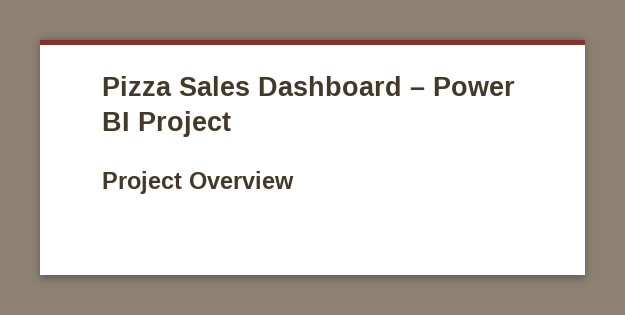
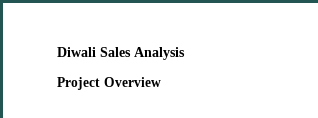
- Pizza Sales Dashboard – Power BI Project
+ Diwali Sales Analysis

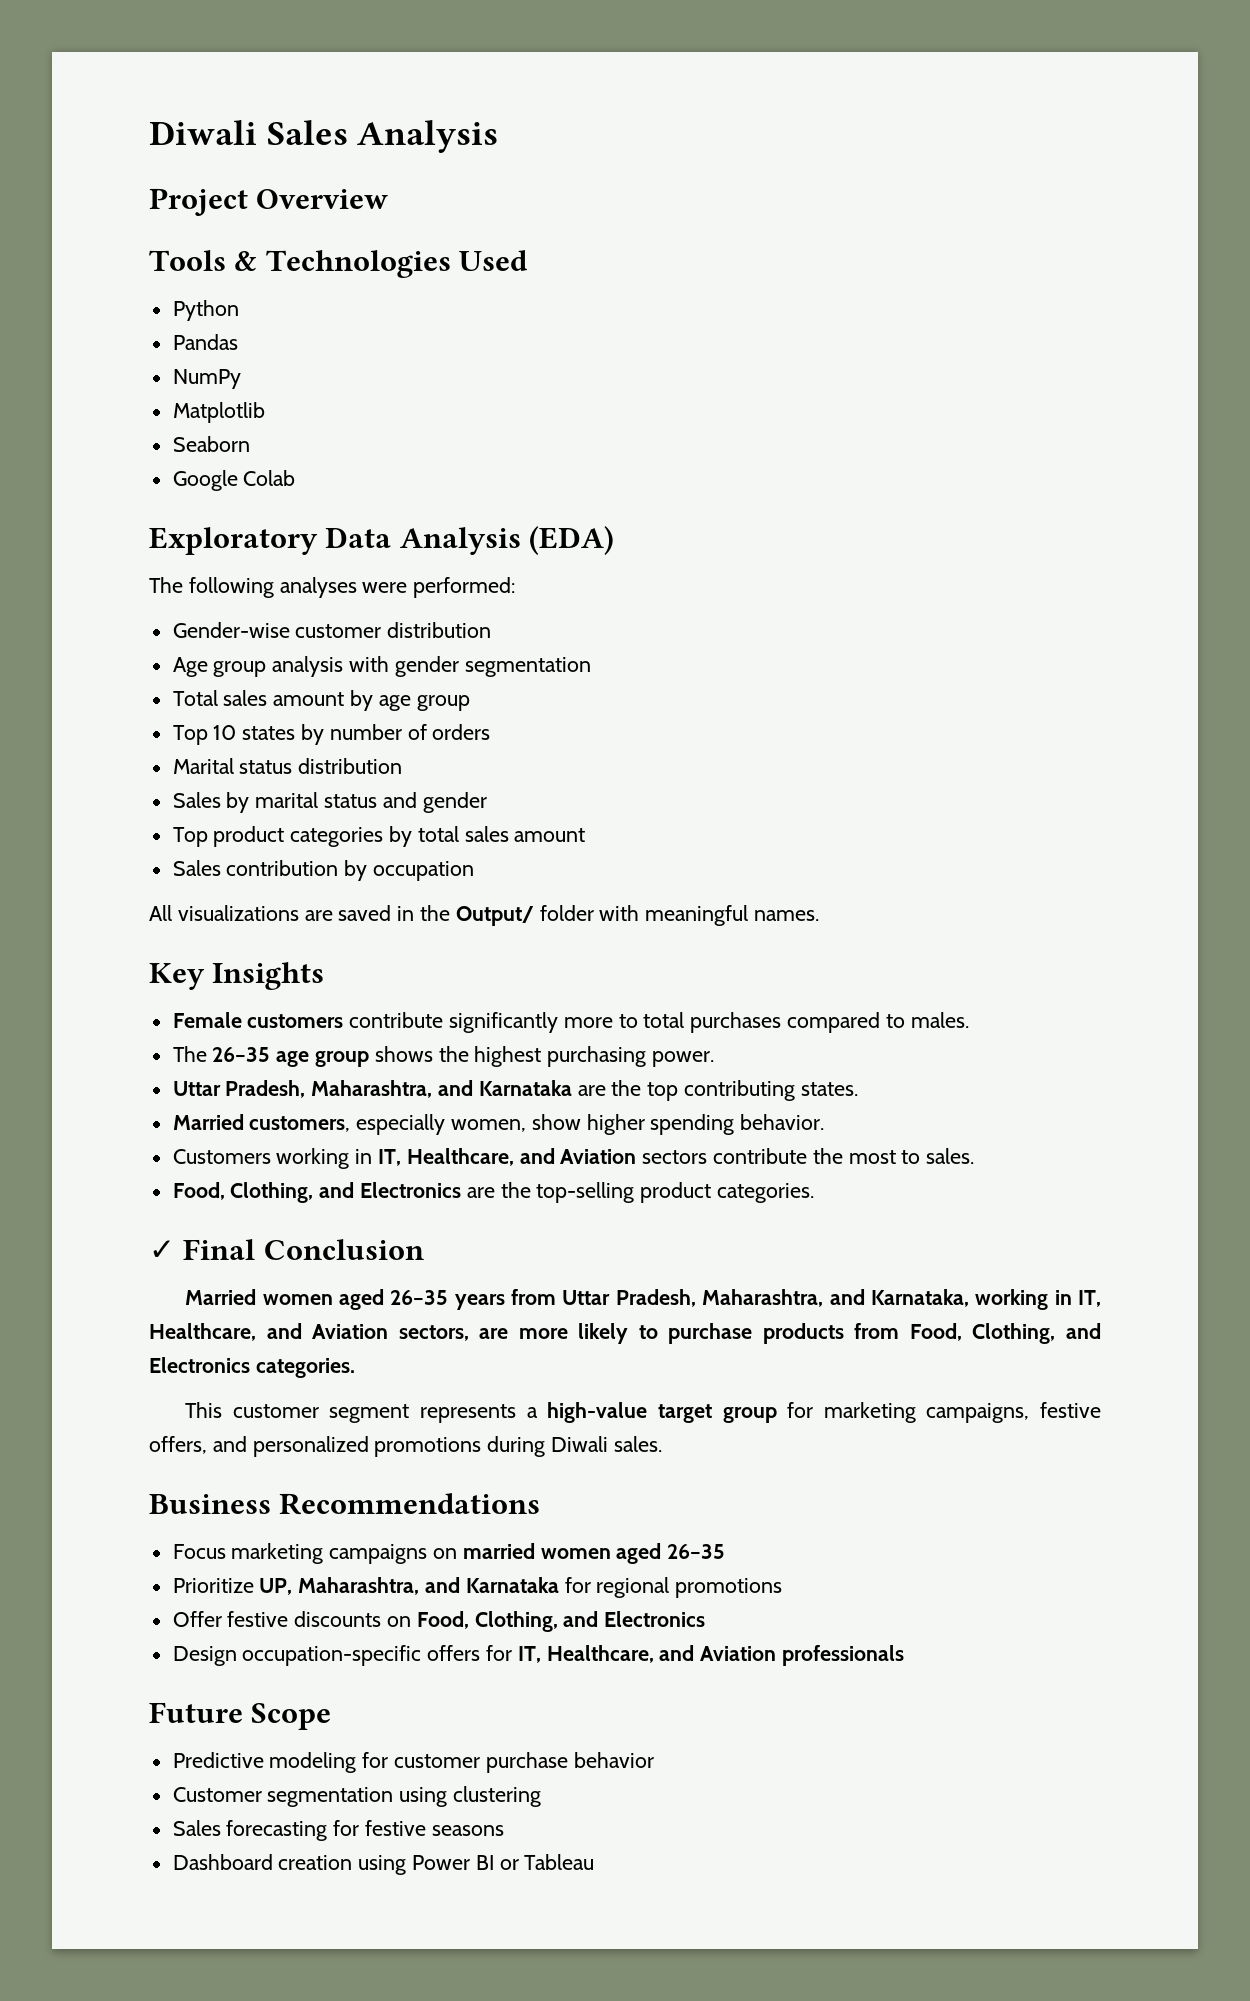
+ Tools & Technologies Used
+ Python
+ Pandas
+ NumPy
+ Matplotlib
+ Seaborn
+ Google Colab
+ Exploratory Data Analysis (EDA)
+ The following analyses were performed:
+ Gender-wise customer distribution
+ Age group analysis with gender segmentation
+ Total sales amount by age group
+ Top 10 states by number of orders
+ Marital status distribution
+ Sales by marital status and gender
+ Top product categories by total sales amount
+ Sales contribution by occupation
+ All visualizations are saved in the Output/ folder with meaningful names.
+ Key Insights
+ Female customers contribute significantly more to total purchases compared to males.
+ The 26–35 age group shows the highest purchasing power.
+ Uttar Pradesh, Maharashtra, and Karnataka are the top contributing states.
+ Married customers, especially women, show higher spending behavior.
+ Customers working in IT, Healthcare, and Aviation sectors contribute the most to sales.
+ Food, Clothing, and Electronics are the top-selling product categories.
+ ✓ Final Conclusion
+ Married women aged 26–35 years from Uttar Pradesh, Maharashtra, and Karnataka, working in IT, Healthcare, and Aviation sectors, are more likely to purchase products from Food, Clothing, and Electronics categories.
+ This customer segment represents a high-value target group for marketing campaigns, festive offers, and personalized promotions during Diwali sales.
+ Business Recommendations
+ Focus marketing campaigns on married women aged 26–35
+ Prioritize UP, Maharashtra, and Karnataka for regional promotions
+ Offer festive discounts on Food, Clothing, and Electronics
+ Design occupation-specific offers for IT, Healthcare, and Aviation professionals
+ Future Scope
+ Predictive modeling for customer purchase behavior
+ Customer segmentation using clustering
+ Sales forecasting for festive seasons
+ Dashboard creation using Power BI or Tableau

